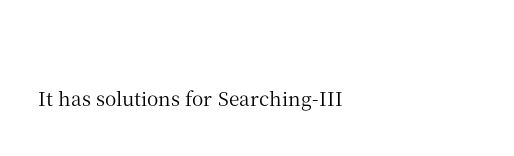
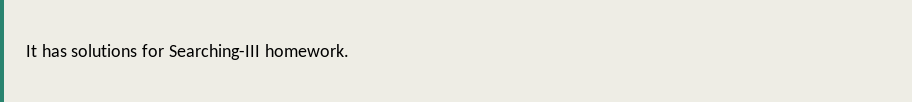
- It has solutions for Searching-III
+ It has solutions for Searching-III homework.

